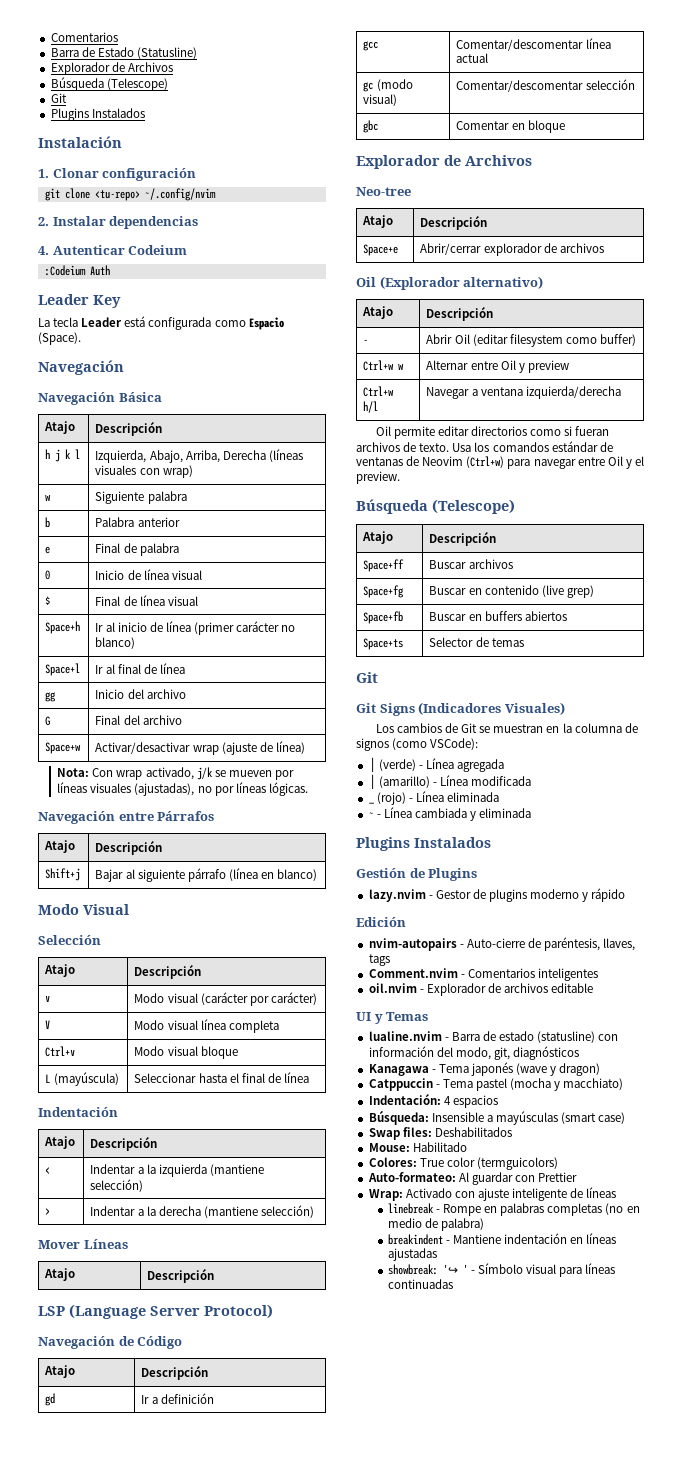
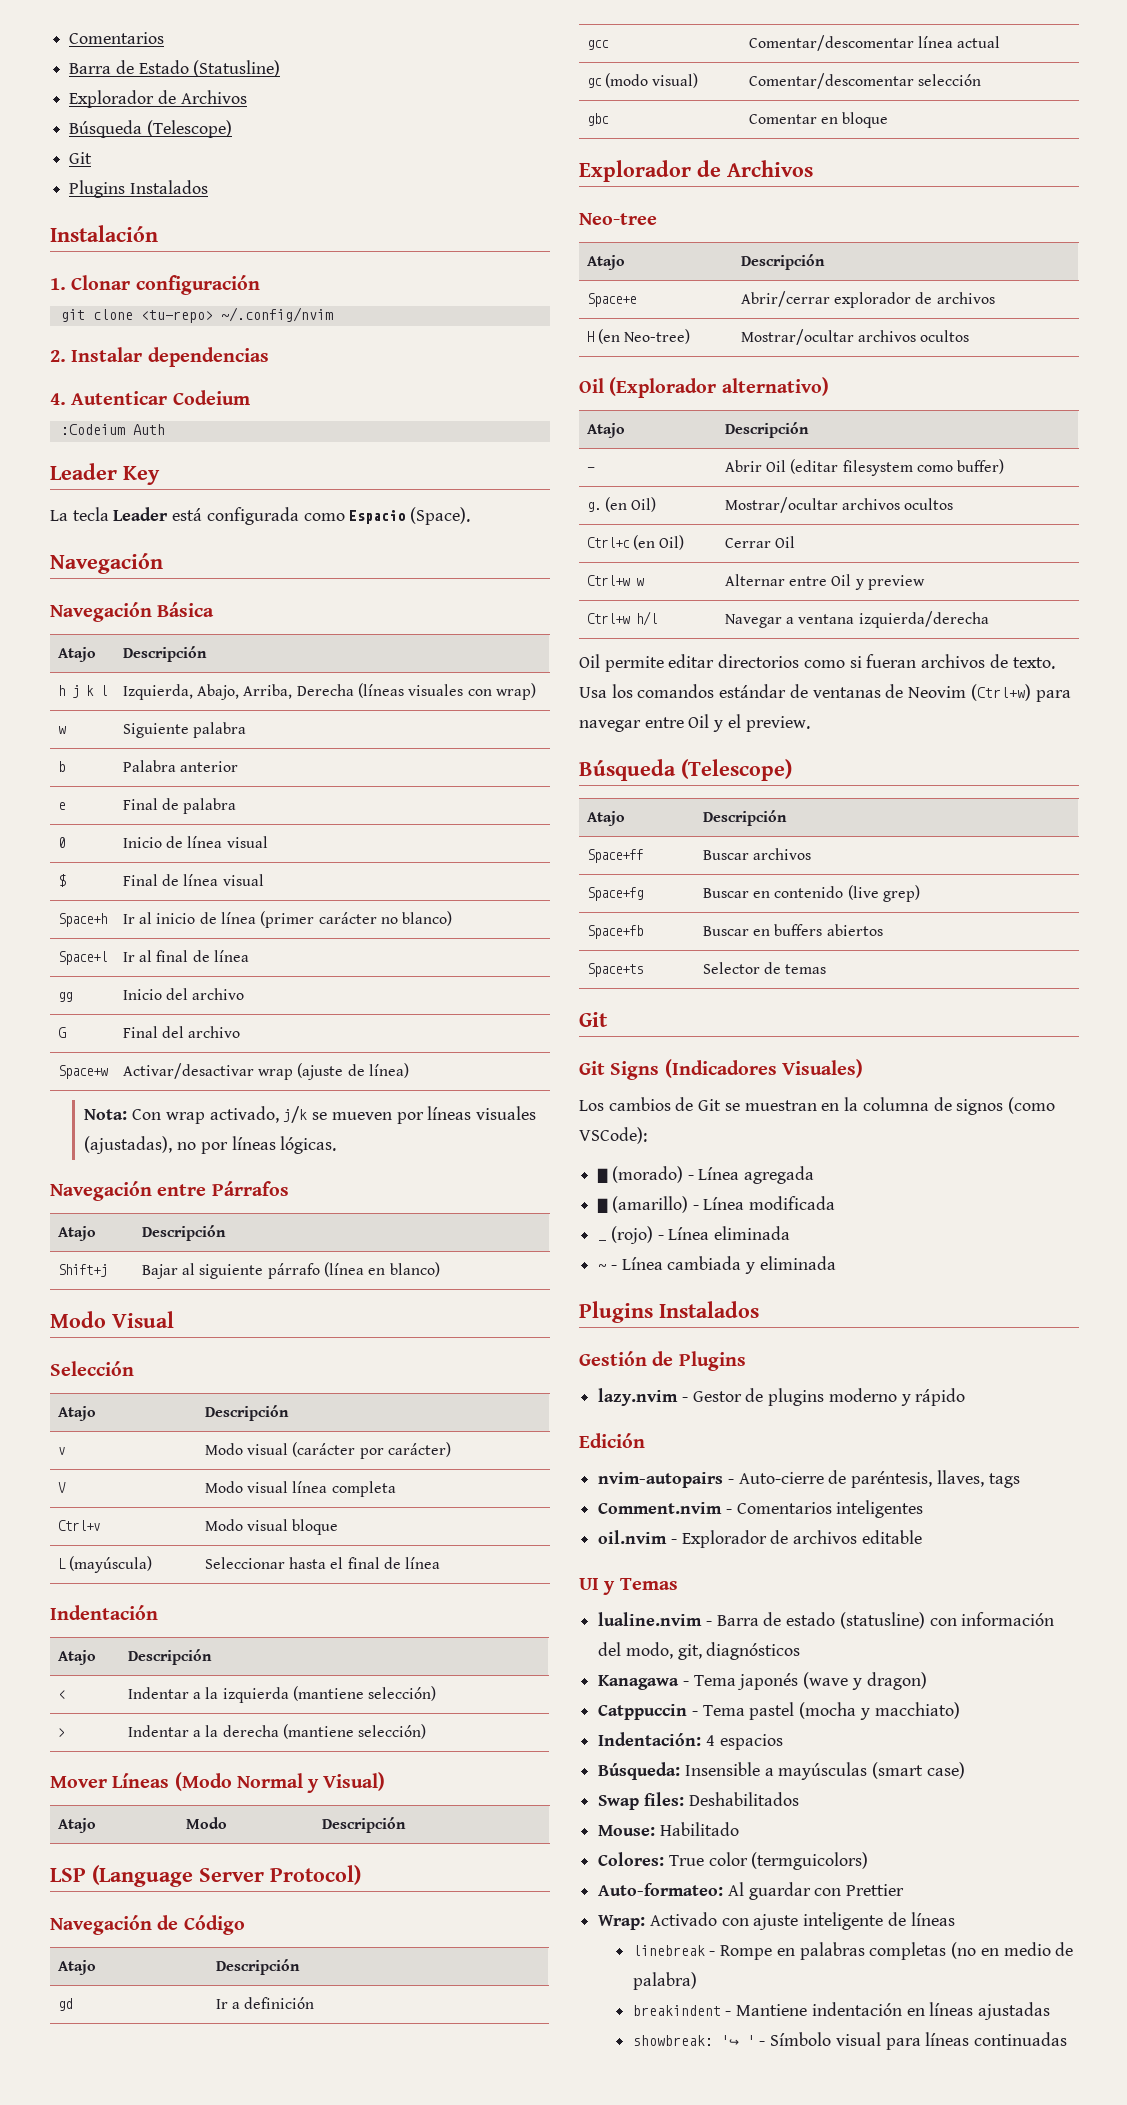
- Mover Líneas
- Atajo | Descripción
+ Mover Líneas (Modo Normal y Visual)
+ Atajo | Modo | Descripción
+ H (en Neo-tree) | Mostrar/ocultar archivos ocultos
+ g. (en Oil) | Mostrar/ocultar archivos ocultos
+ Ctrl+c (en Oil) | Cerrar Oil
- │ (verde) - Línea agregada
+ █ (morado) - Línea agregada
- │ (amarillo) - Línea modificada
+ █ (amarillo) - Línea modificada

